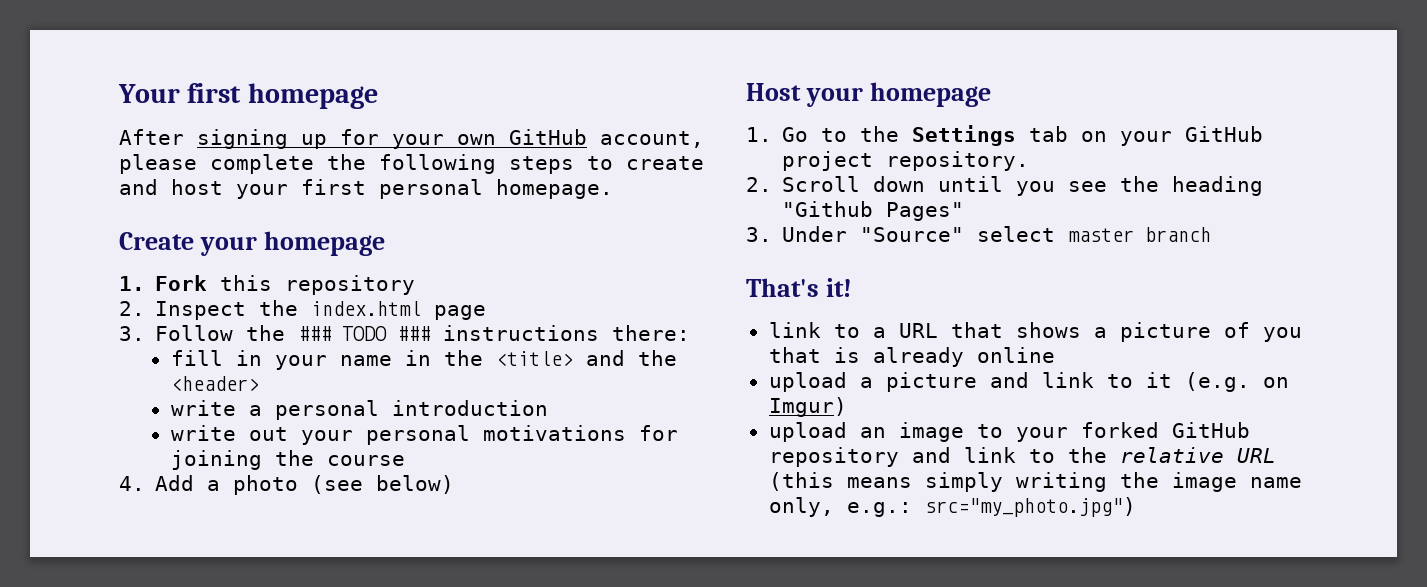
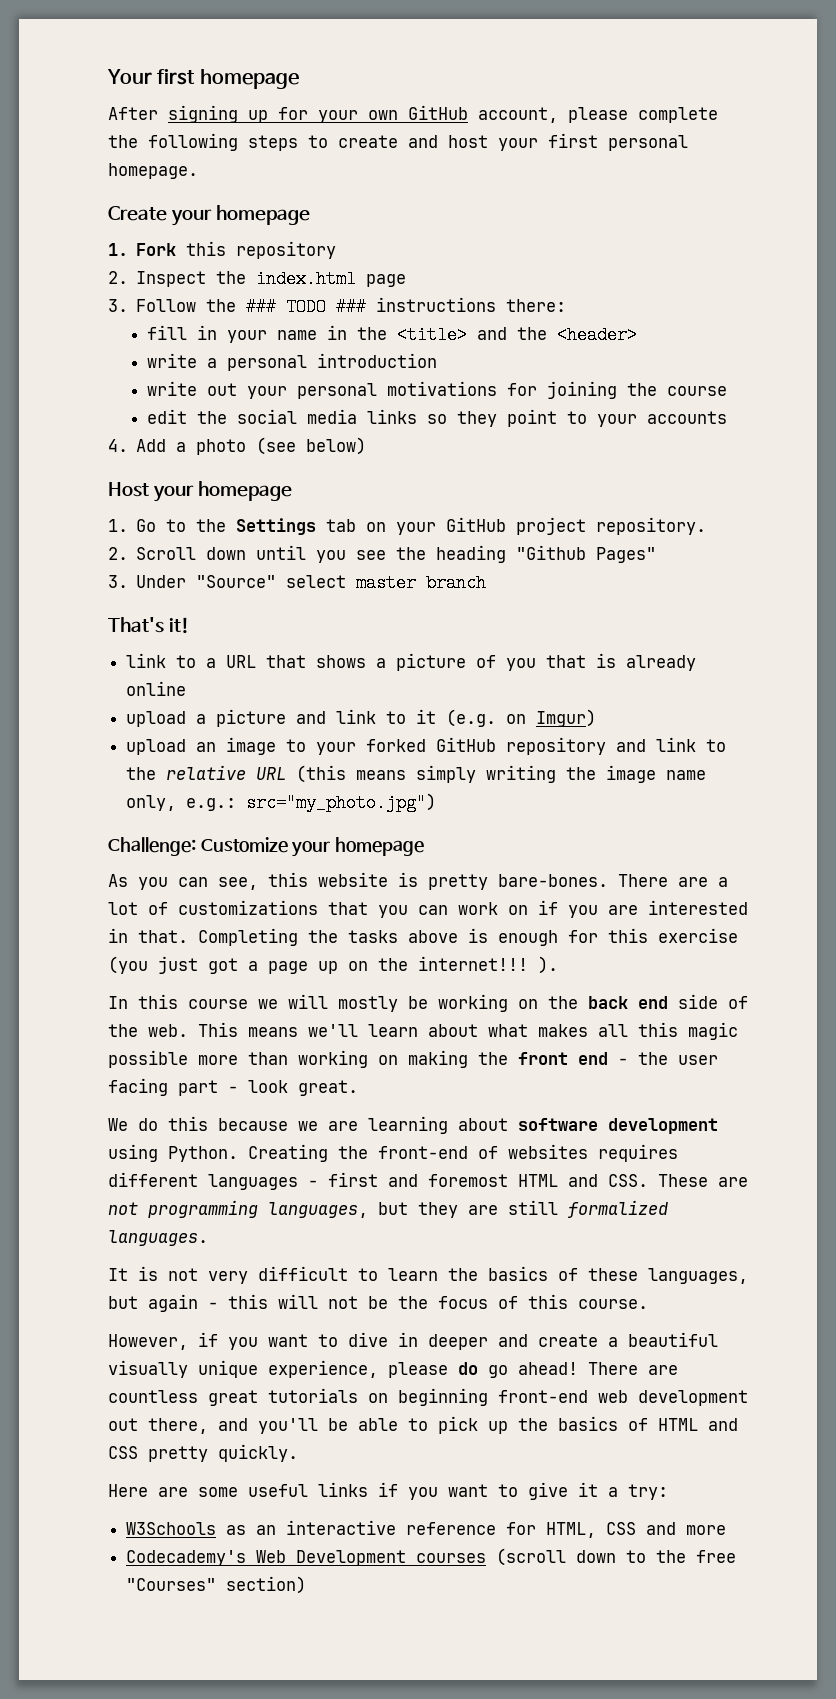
+ edit the social media links so they point to your accounts
+ Challenge: Customize your homepage
+ As you can see, this website is pretty bare-bones. There are a lot of customizations that you can work on if you are interested in that. Completing the tasks above is enough for this exercise (you just got a page up on the internet!!! ).
+ In this course we will mostly be working on the back end side of the web. This means we'll learn about what makes all this magic possible more than working on making the front end - the user facing part - look great.
+ We do this because we are learning about software development using Python. Creating the front-end of websites requires different languages - first and foremost HTML and CSS. These are not programming languages, but they are still formalized languages.
+ It is not very difficult to learn the basics of these languages, but again - this will not be the focus of this course.
+ However, if you want to dive in deeper and create a beautiful visually unique experience, please do go ahead! There are countless great tutorials on beginning front-end web development out there, and you'll be able to pick up the basics of HTML and CSS pretty quickly.
+ Here are some useful links if you want to give it a try:
+ W3Schools as an interactive reference for HTML, CSS and more
+ Codecademy's Web Development courses (scroll down to the free "Courses" section)

